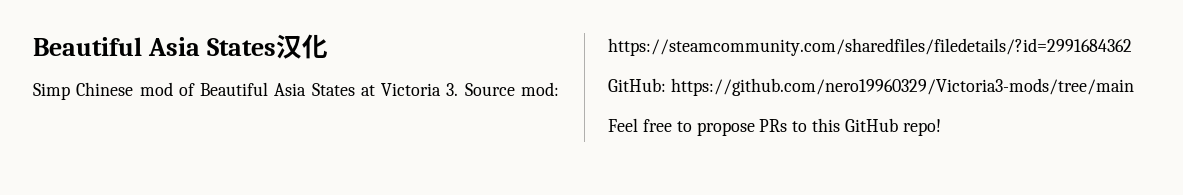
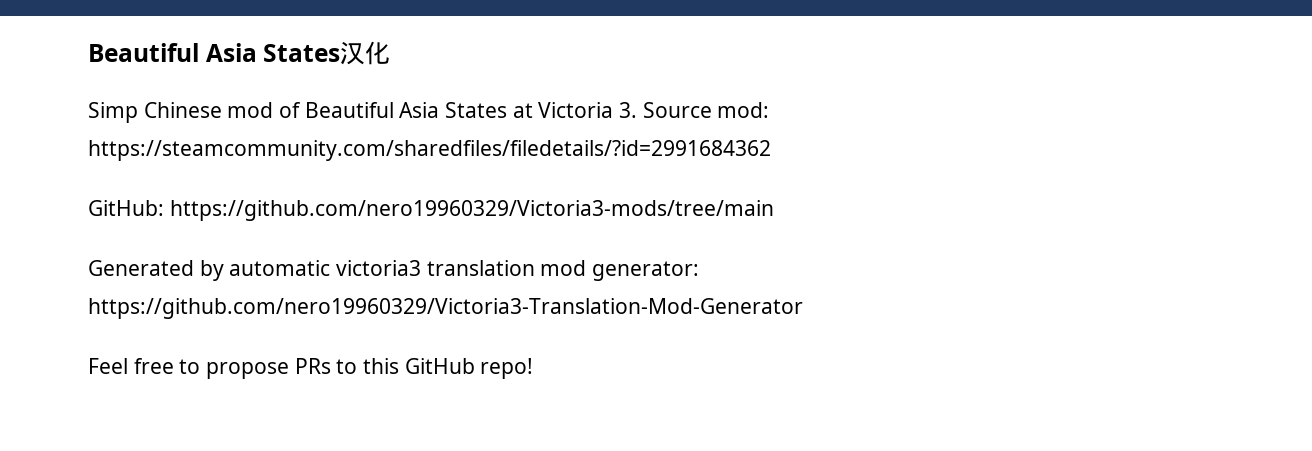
+ Generated by automatic victoria3 translation mod generator: https://github.com/nero19960329/Victoria3-Translation-Mod-Generator

